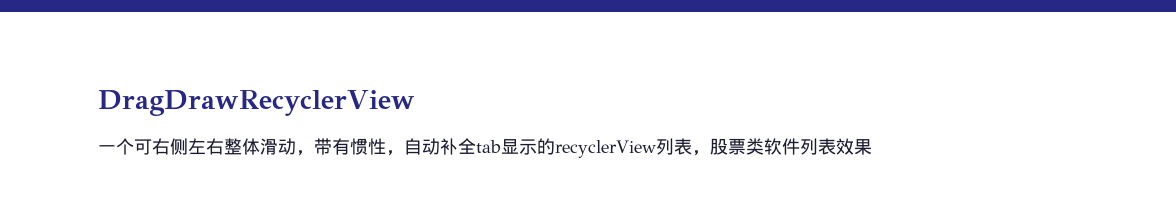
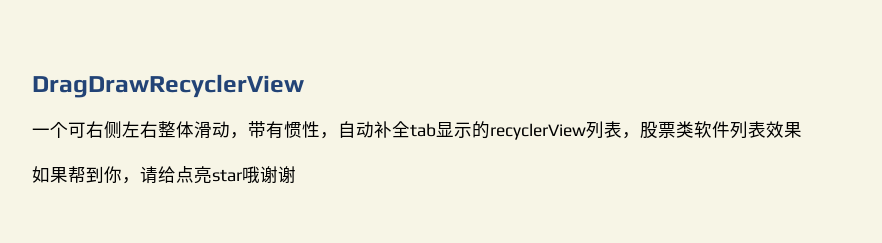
+ 如果帮到你，请给点亮star哦谢谢

